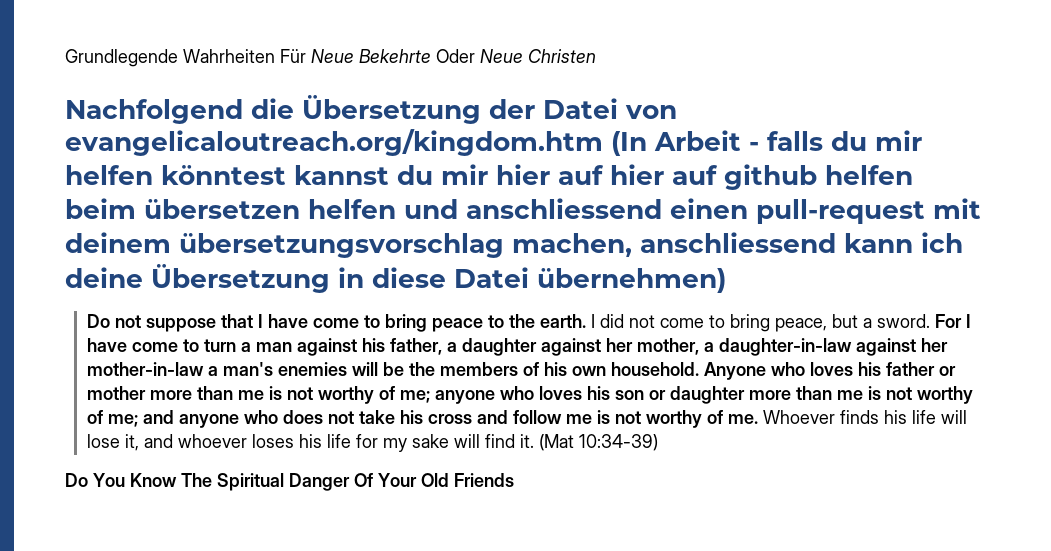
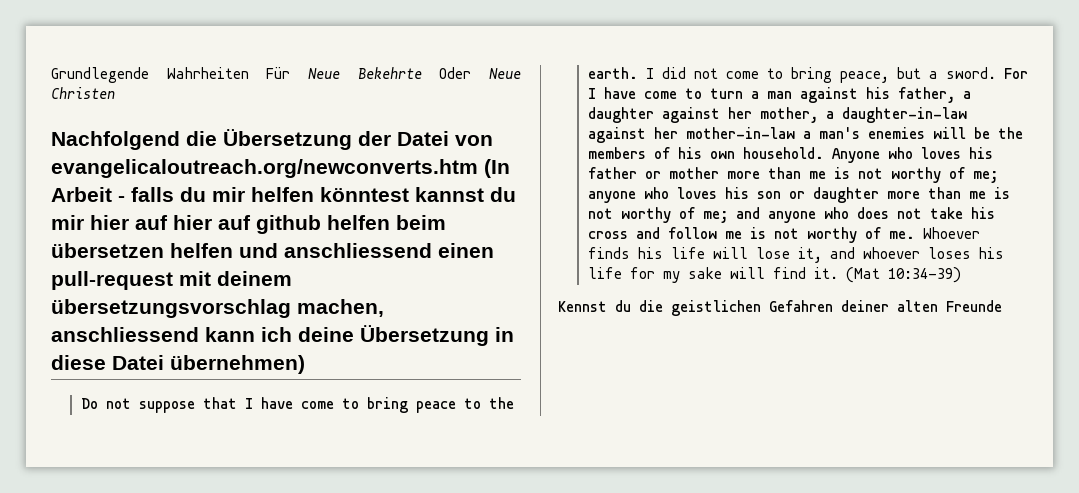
- Nachfolgend die Übersetzung der Datei von evangelicaloutreach.org/kingdom.htm (In Arbeit - falls du mir helfen könntest kannst du mir hier auf hier auf github helfen beim übersetzen helfen und anschliessend einen pull-request mit deinem übersetzungsvorschlag machen, anschliessend kann ich deine Übersetzung in diese Datei übernehmen)
+ Nachfolgend die Übersetzung der Datei von evangelicaloutreach.org/newconverts.htm (In Arbeit - falls du mir helfen könntest kannst du mir hier auf hier auf github helfen beim übersetzen helfen und anschliessend einen pull-request mit deinem übersetzungsvorschlag machen, anschliessend kann ich deine Übersetzung in diese Datei übernehmen)
- Do You Know The Spiritual Danger Of Your Old Friends
+ Kennst du die geistlichen Gefahren deiner alten Freunde

